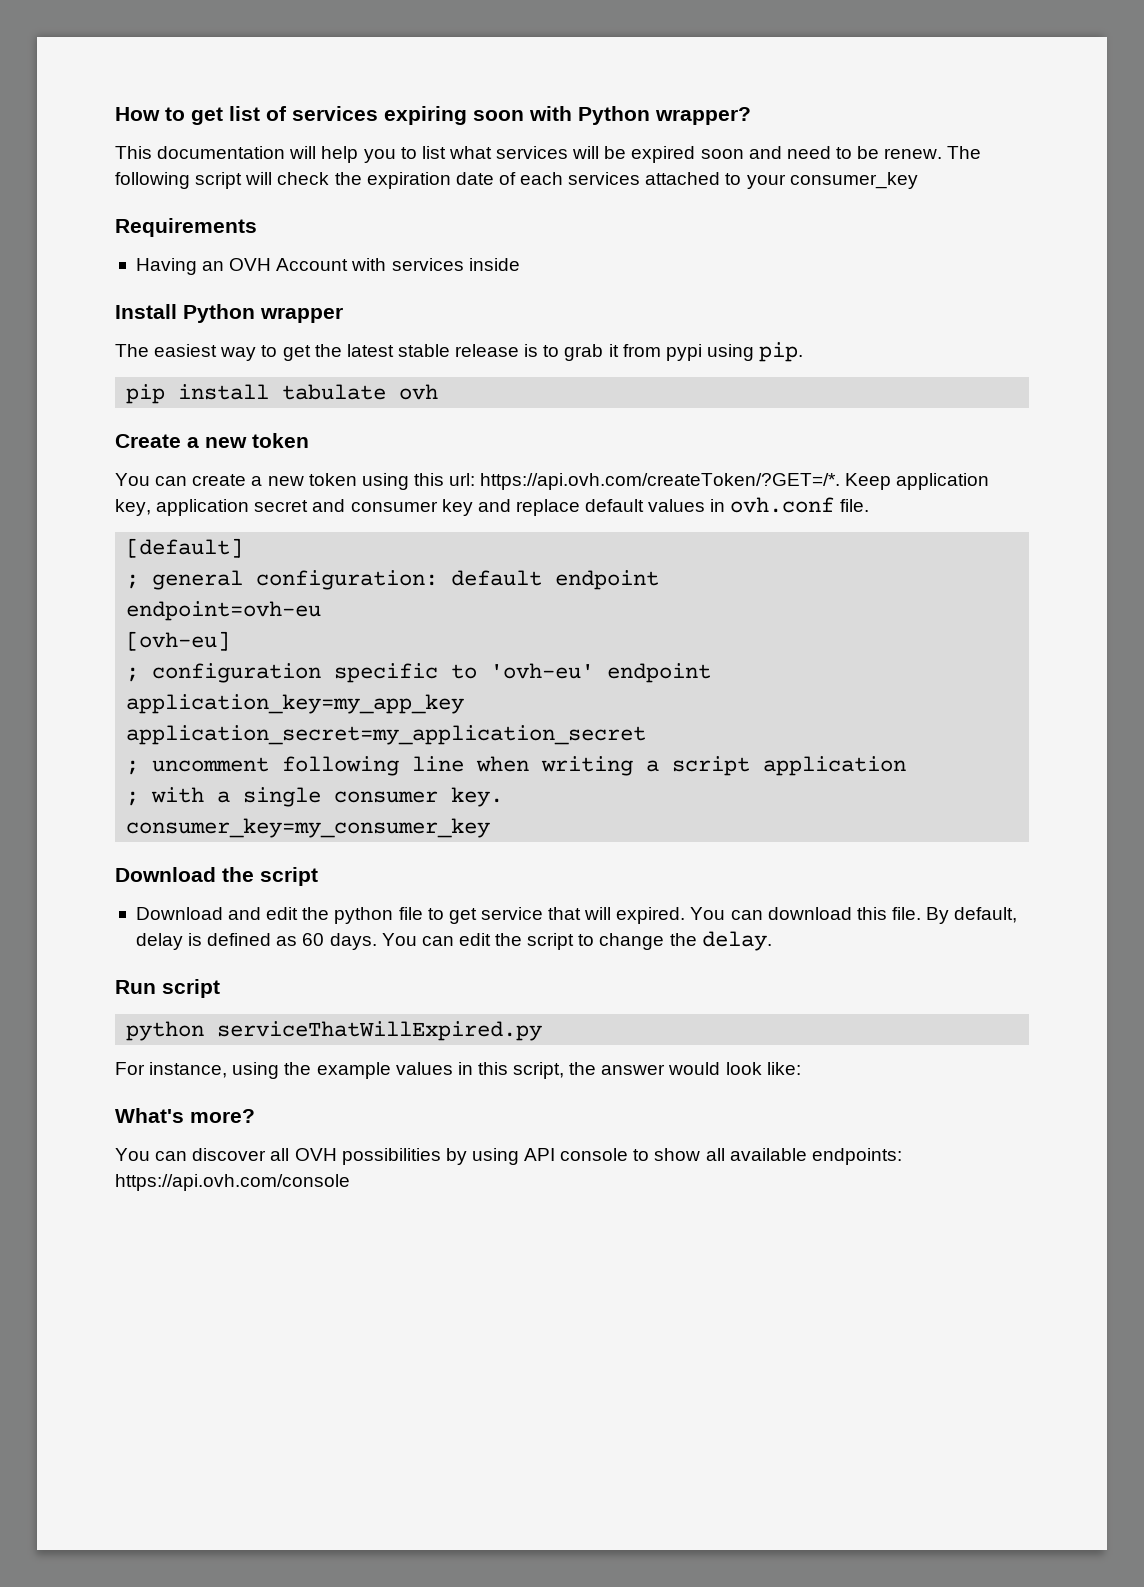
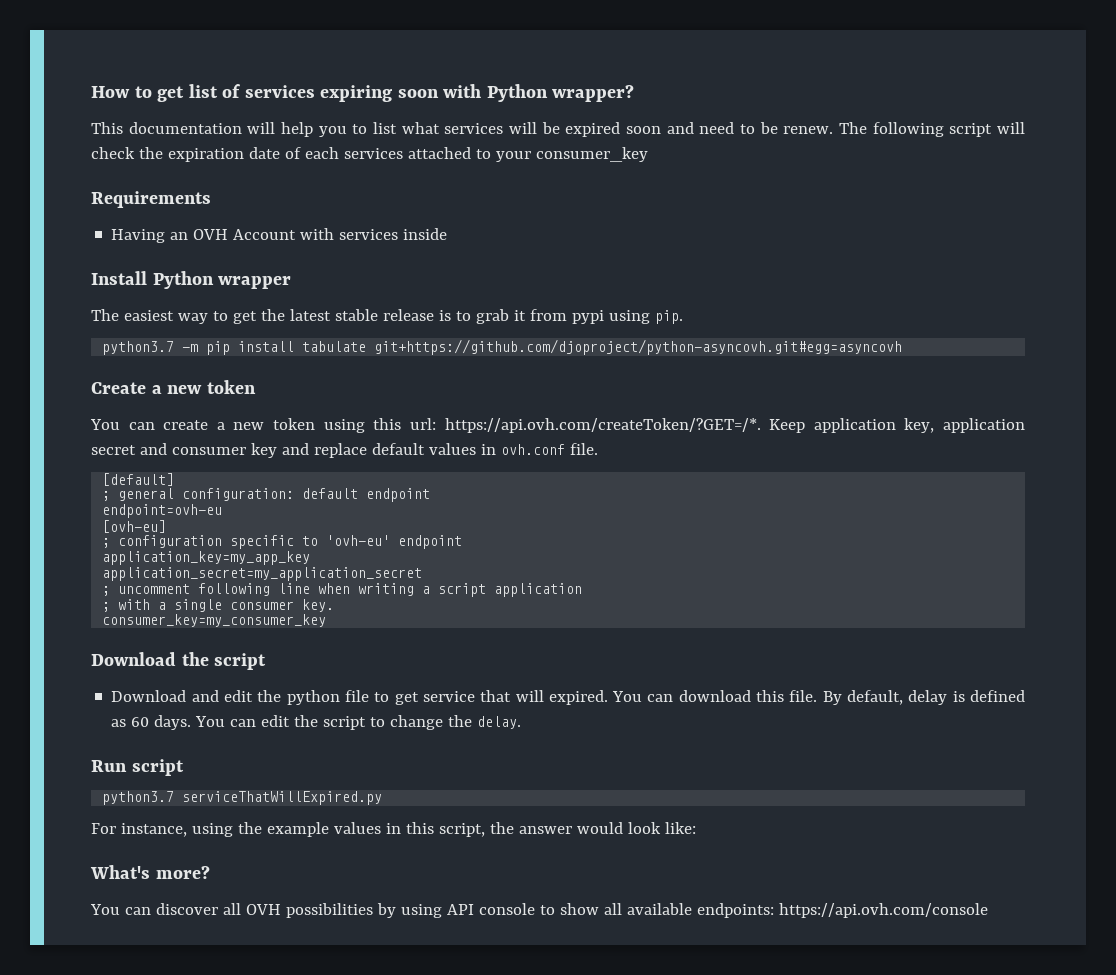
- pip install tabulate ovh
+ python3.7 -m pip install tabulate git+https://github.com/djoproject/python-asyncovh.git#egg=asyncovh
- python serviceThatWillExpired.py
+ python3.7 serviceThatWillExpired.py

